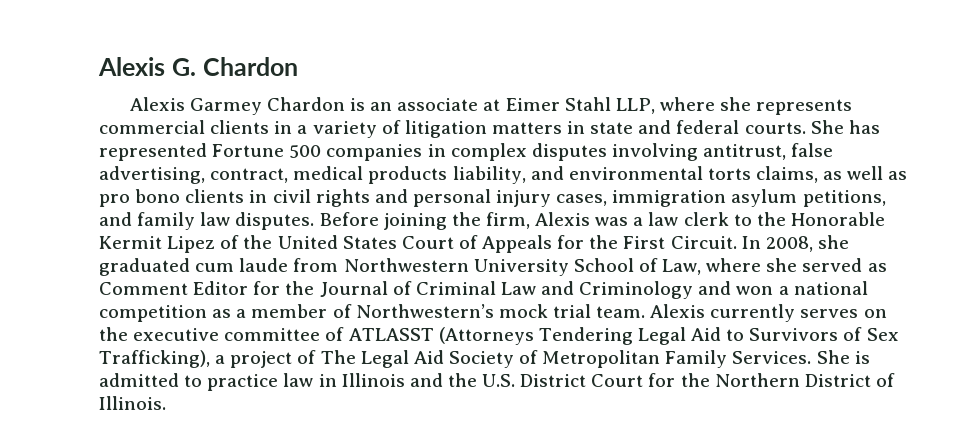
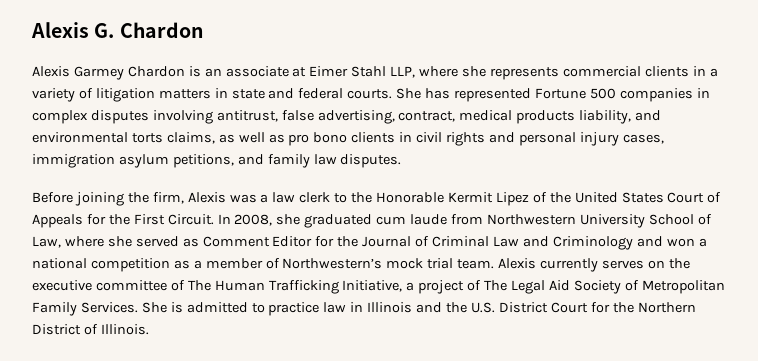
- She has represented Fortune 500 companies in complex disputes involving antitrust, false advertising, contract, medical products liability, and environmental torts claims, as well as pro bono clients in civil rights and personal injury cases, immigration asylum petitions, and family law disputes. Before joining the firm, Alexis was a law clerk to the Honorable Kermit Lipez of the United States Court of Appeals for the First Circuit.
+ She has represented Fortune 500 companies in complex disputes involving antitrust, false advertising, contract, medical products liability, and environmental torts claims, as well as pro bono clients in civil rights and personal injury cases, immigration asylum petitions, and family law disputes.
+ Before joining the firm, Alexis was a law clerk to the Honorable Kermit Lipez of the United States Court of Appeals for the First Circuit.
- Alexis currently serves on the executive committee of ATLASST (Attorneys Tendering Legal Aid to Survivors of Sex Trafficking), a project of The Legal Aid Society of Metropolitan Family Services.
+ Alexis currently serves on the executive committee of The Human Trafficking Initiative, a project of The Legal Aid Society of Metropolitan Family Services.

